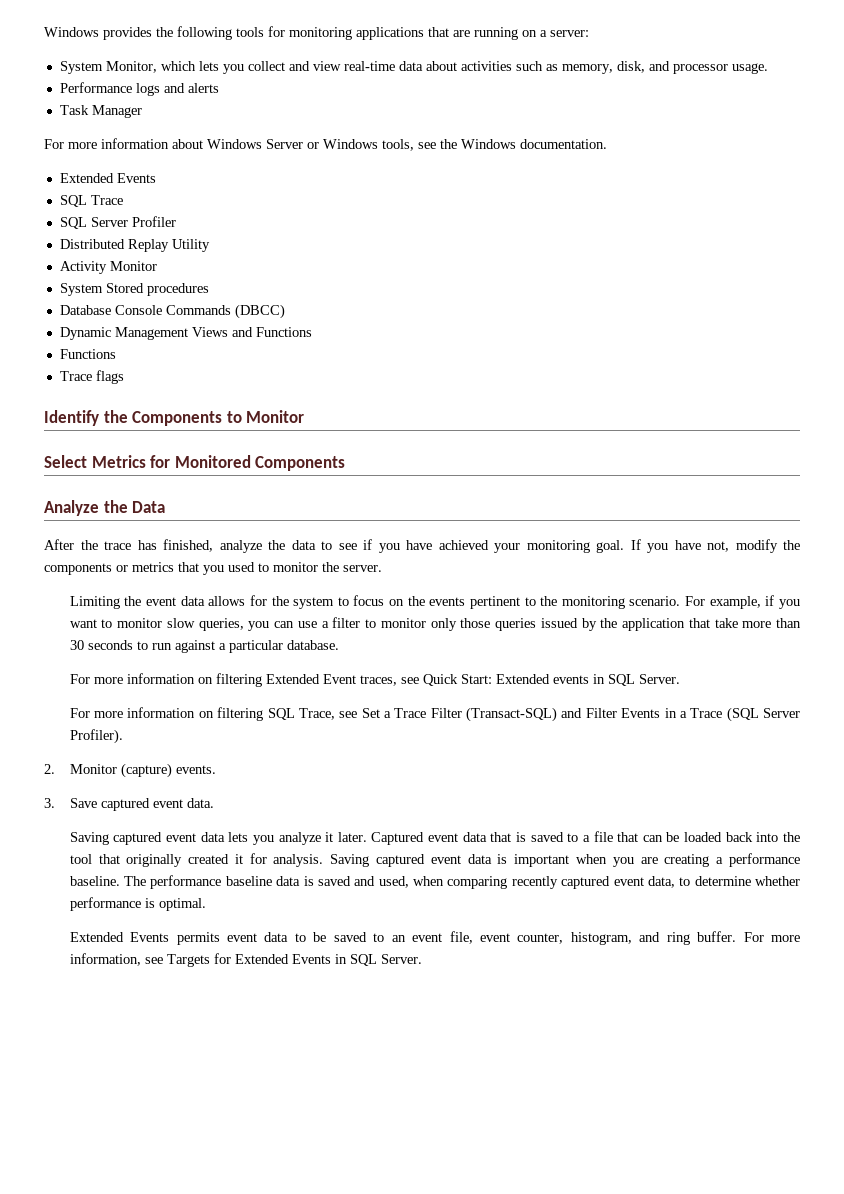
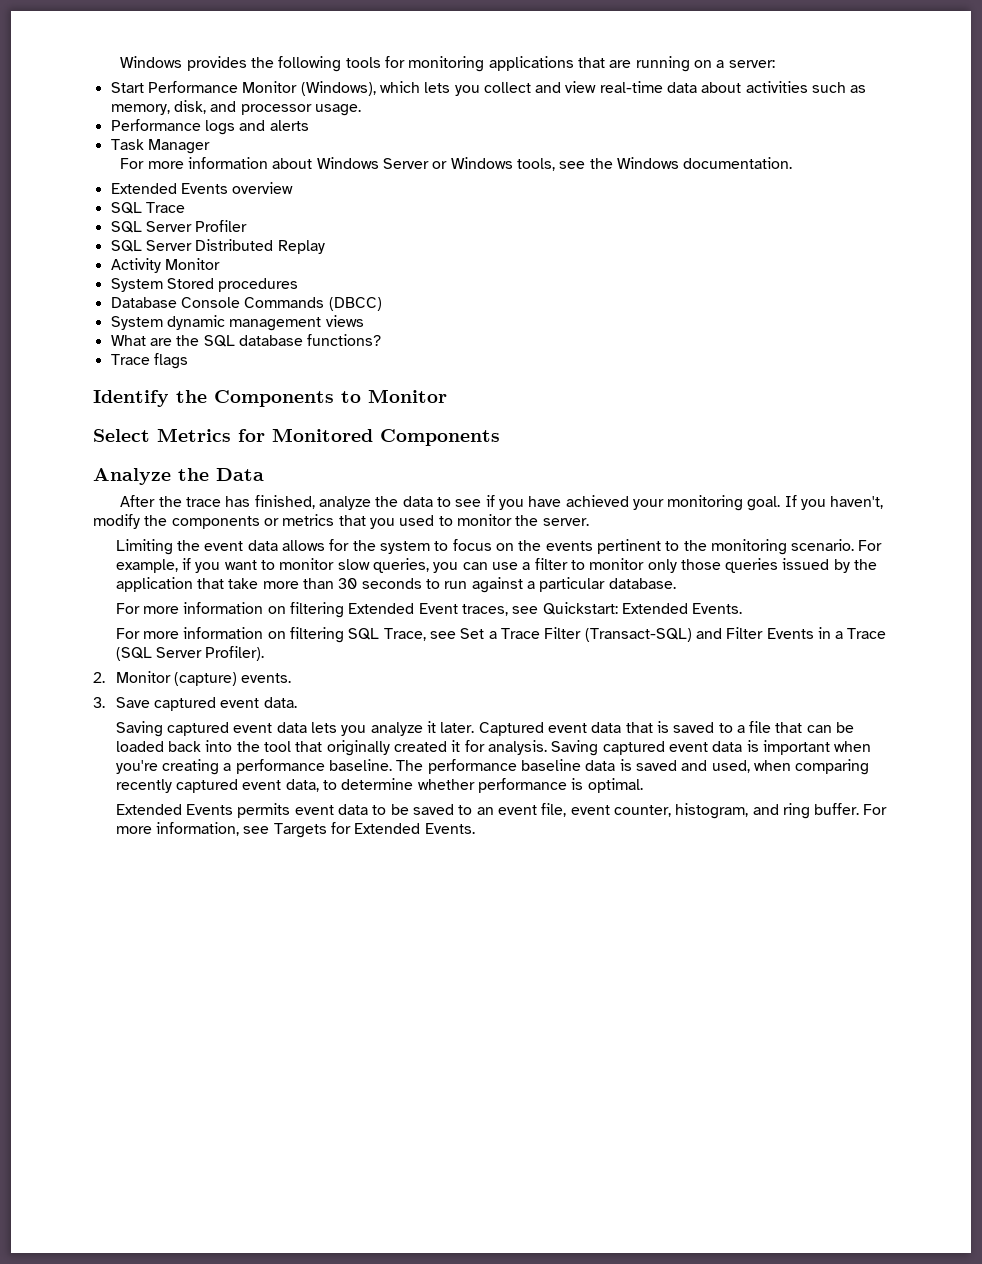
- System Monitor, which lets you collect and view real-time data about activities such as memory, disk, and processor usage.
+ Start Performance Monitor (Windows), which lets you collect and view real-time data about activities such as memory, disk, and processor usage.
  For more information about Windows Server or Windows tools, see the Windows documentation.
- Extended Events
+ Extended Events overview
- Distributed Replay Utility
+ SQL Server Distributed Replay
- Dynamic Management Views and Functions
- Functions
+ System dynamic management views
+ What are the SQL database functions?
- If you have not, modify the components or metrics that you used to monitor the server.
+ If you haven't, modify the components or metrics that you used to monitor the server.
- For more information on filtering Extended Event traces, see Quick Start: Extended events in SQL Server.
+ For more information on filtering Extended Event traces, see Quickstart: Extended Events.
- Saving captured event data is important when you are creating a performance baseline.
+ Saving captured event data is important when you're creating a performance baseline.
- For more information, see Targets for Extended Events in SQL Server.
+ For more information, see Targets for Extended Events.

